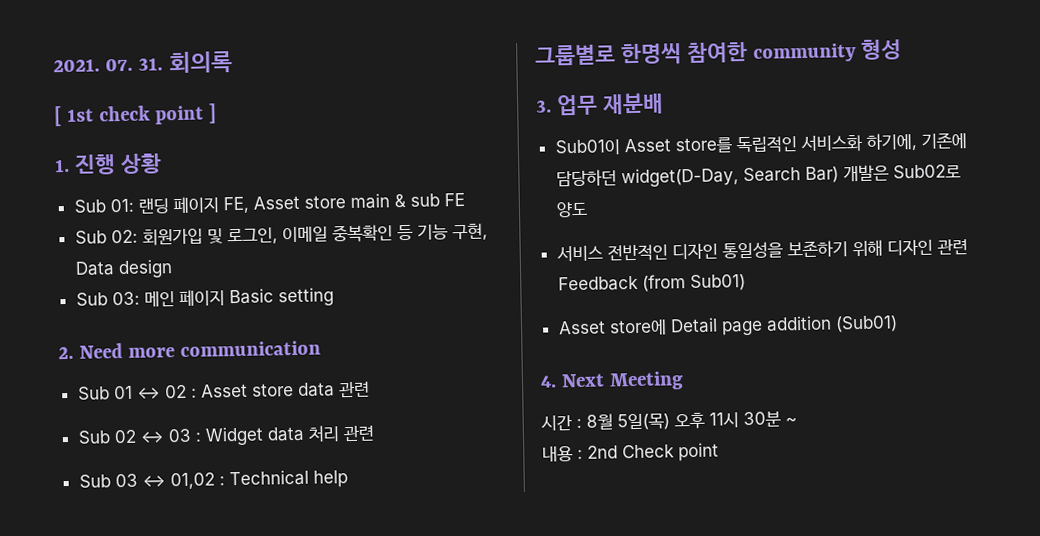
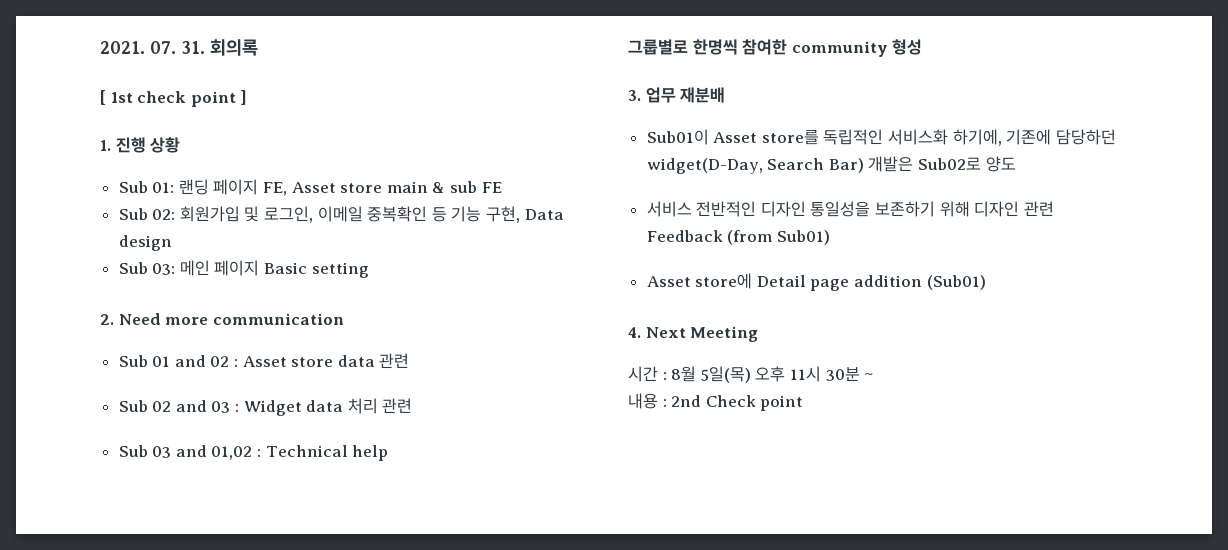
- Sub 01 ↔ 02 : Asset store data 관련
+ Sub 01 and 02 : Asset store data 관련
- Sub 02 ↔ 03 : Widget data 처리 관련
+ Sub 02 and 03 : Widget data 처리 관련
- Sub 03 ↔ 01,02 : Technical help
+ Sub 03 and 01,02 : Technical help

